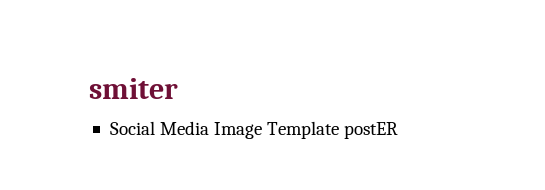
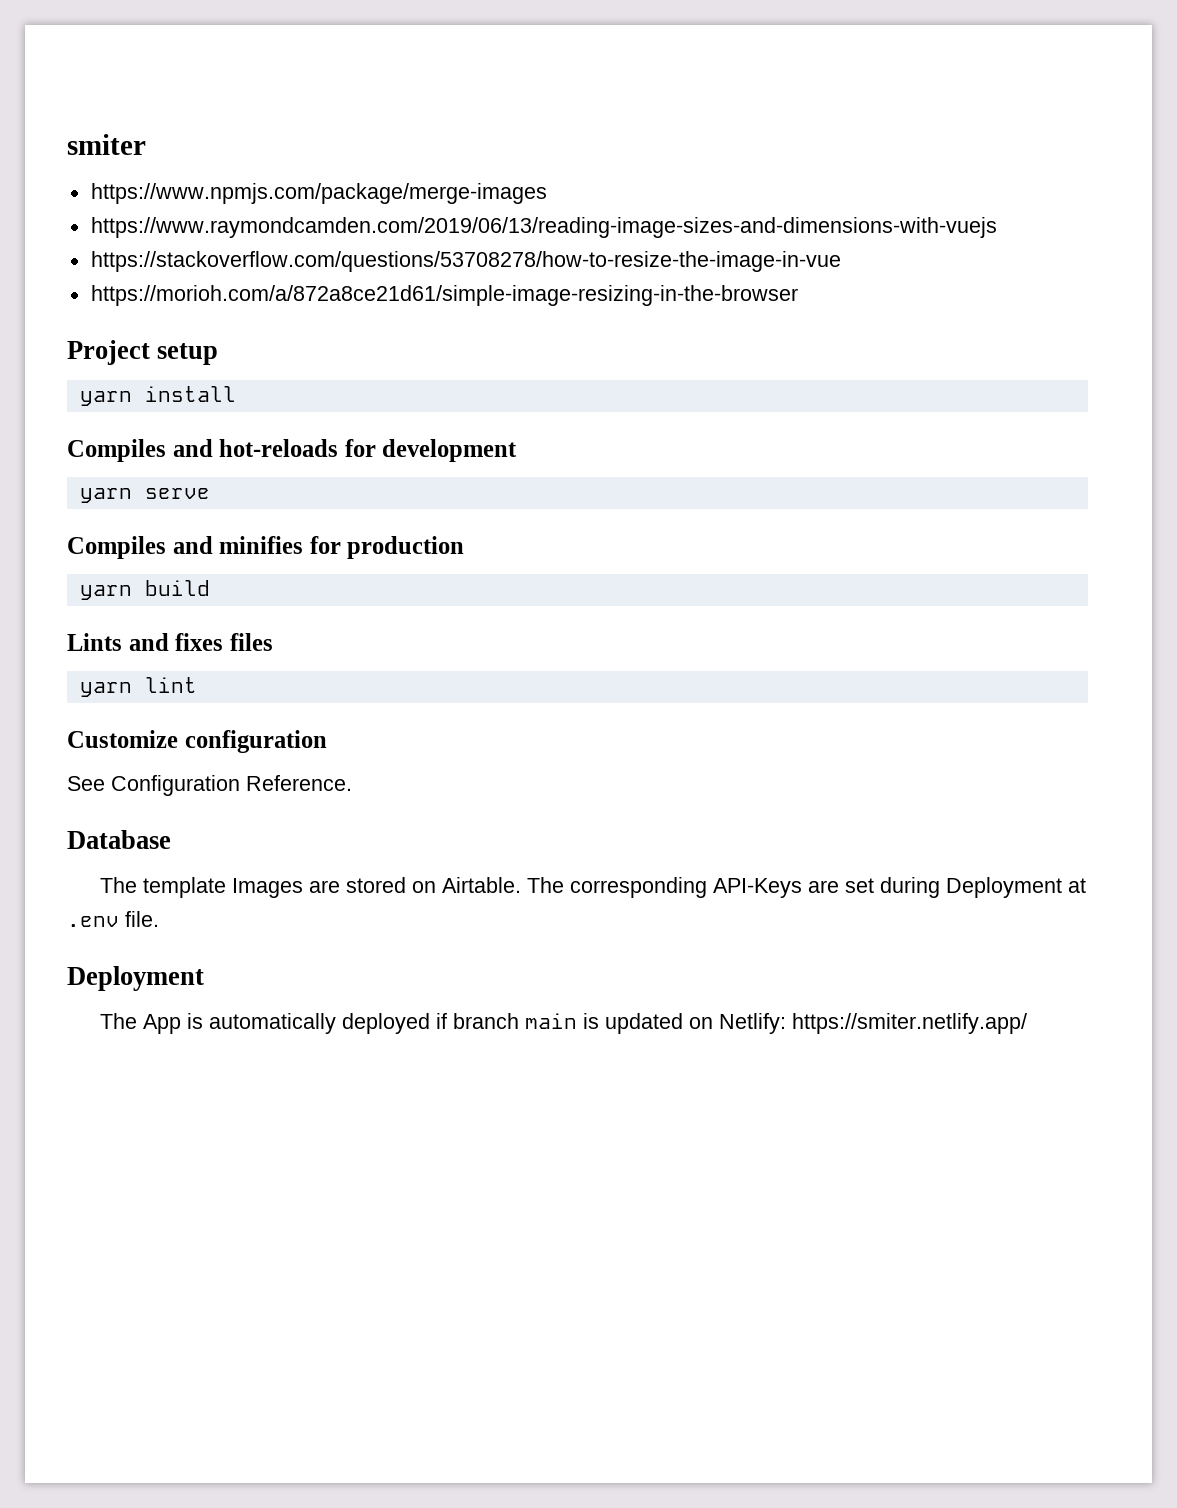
- Social Media Image Template postER
+ https://www.npmjs.com/package/merge-images
+ https://www.raymondcamden.com/2019/06/13/reading-image-sizes-and-dimensions-with-vuejs
+ https://stackoverflow.com/questions/53708278/how-to-resize-the-image-in-vue
+ https://morioh.com/a/872a8ce21d61/simple-image-resizing-in-the-browser
+ Project setup
+ yarn install
+ Compiles and hot-reloads for development
+ yarn serve
+ Compiles and minifies for production
+ yarn build
+ Lints and fixes files
+ yarn lint
+ Customize configuration
+ See Configuration Reference.
+ Database
+ The template Images are stored on Airtable. The corresponding API-Keys are set during Deployment at .env file.
+ Deployment
+ The App is automatically deployed if branch main is updated on Netlify: https://smiter.netlify.app/

